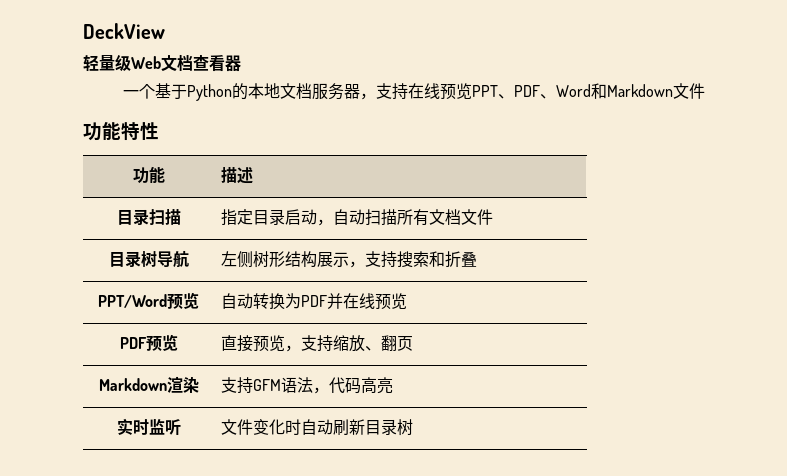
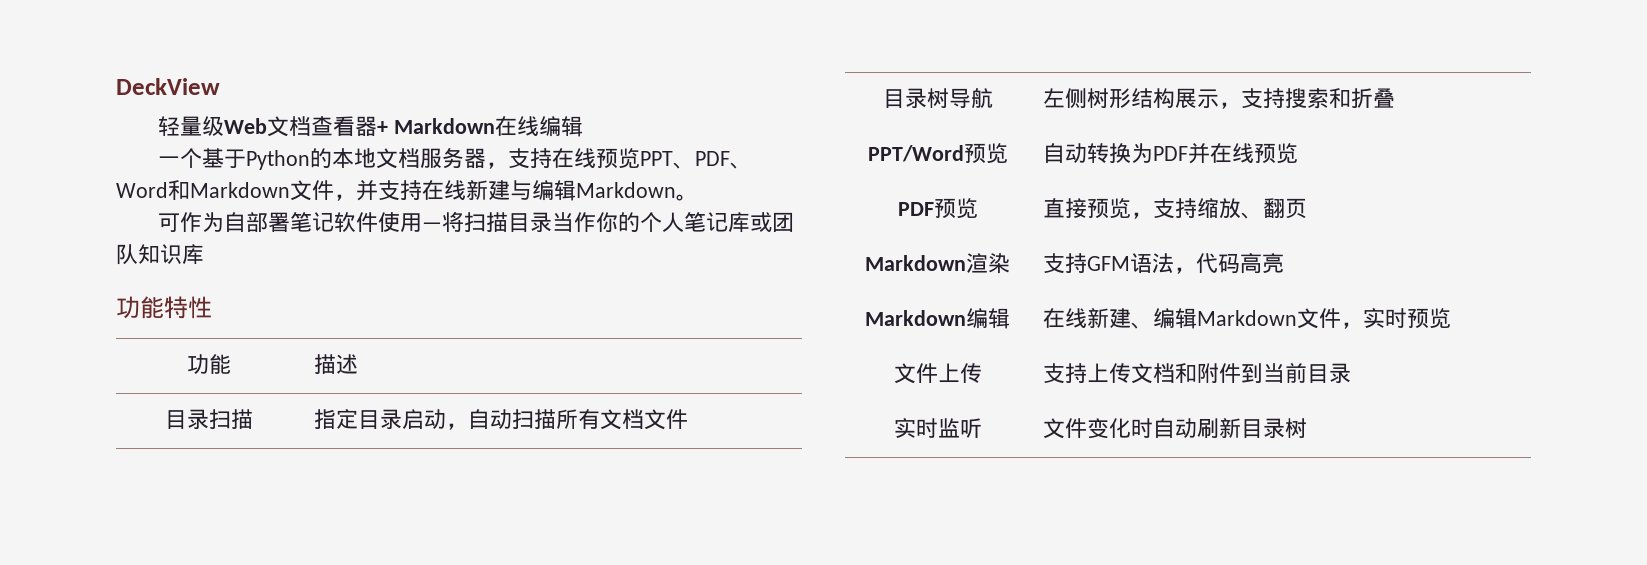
- 轻量级Web文档查看器
+ 轻量级Web文档查看器+ Markdown在线编辑
- 一个基于Python的本地文档服务器，支持在线预览PPT、PDF、Word和Markdown文件
+ 一个基于Python的本地文档服务器，支持在线预览PPT、PDF、Word和Markdown文件，并支持在线新建与编辑Markdown。
+ 可作为自部署笔记软件使用—将扫描目录当作你的个人笔记库或团队知识库
+ Markdown编辑 | 在线新建、编辑Markdown文件，实时预览
+ 文件上传 | 支持上传文档和附件到当前目录

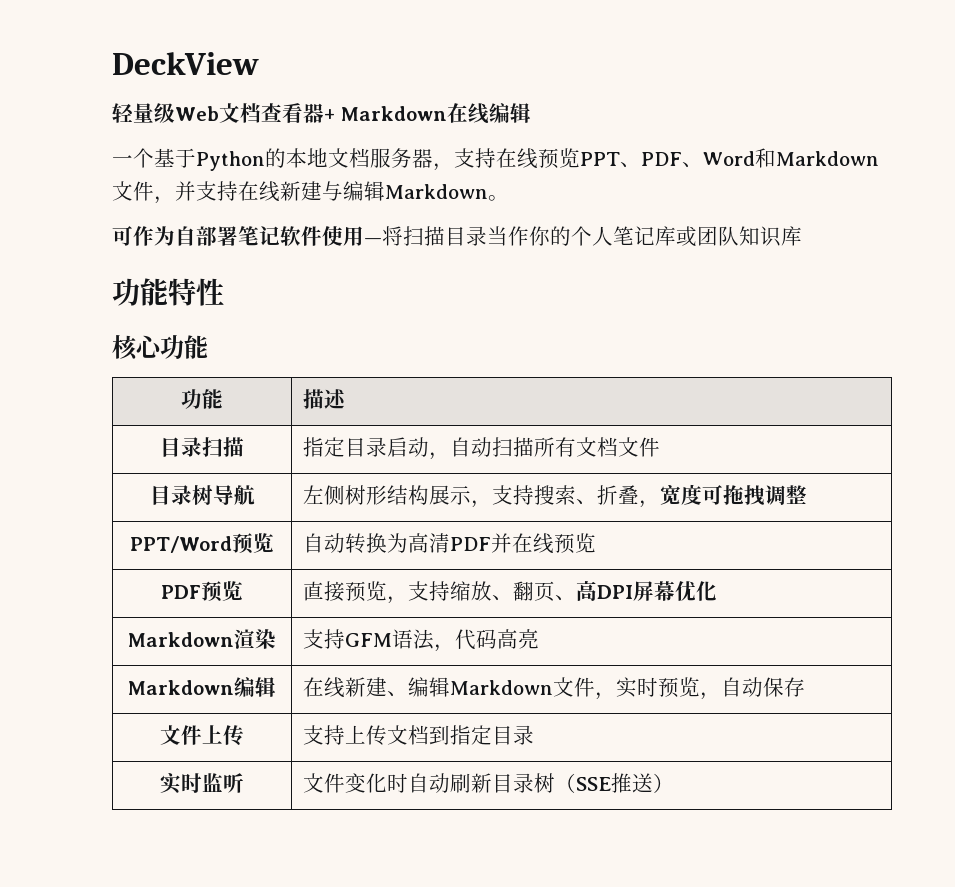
+ 核心功能
- 目录树导航 | 左侧树形结构展示，支持搜索和折叠
+ 目录树导航 | 左侧树形结构展示，支持搜索、折叠，宽度可拖拽调整
- PPT/Word预览 | 自动转换为PDF并在线预览
+ PPT/Word预览 | 自动转换为高清PDF并在线预览
- PDF预览 | 直接预览，支持缩放、翻页
+ PDF预览 | 直接预览，支持缩放、翻页、高DPI屏幕优化
- Markdown编辑 | 在线新建、编辑Markdown文件，实时预览
+ Markdown编辑 | 在线新建、编辑Markdown文件，实时预览，自动保存
- 文件上传 | 支持上传文档和附件到当前目录
+ 文件上传 | 支持上传文档到指定目录
- 实时监听 | 文件变化时自动刷新目录树
+ 实时监听 | 文件变化时自动刷新目录树（SSE推送）

